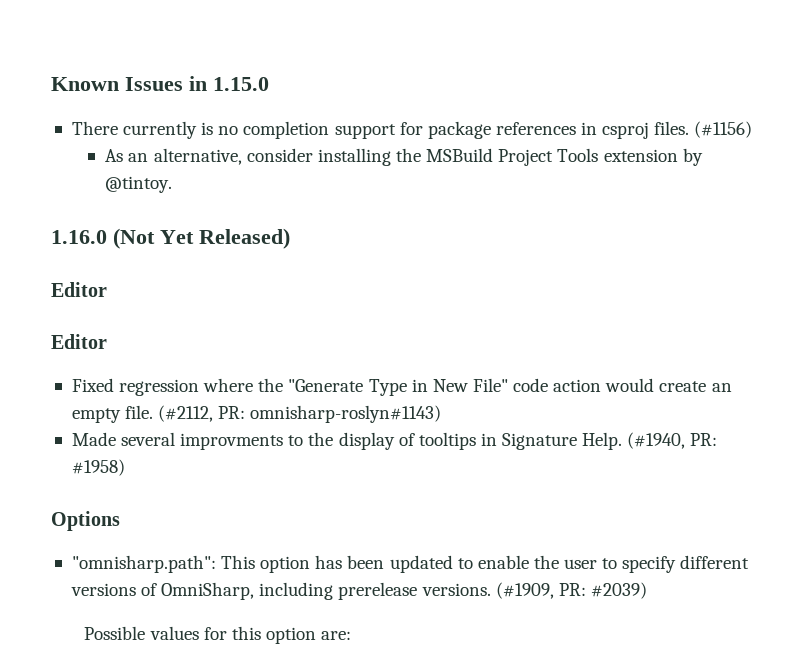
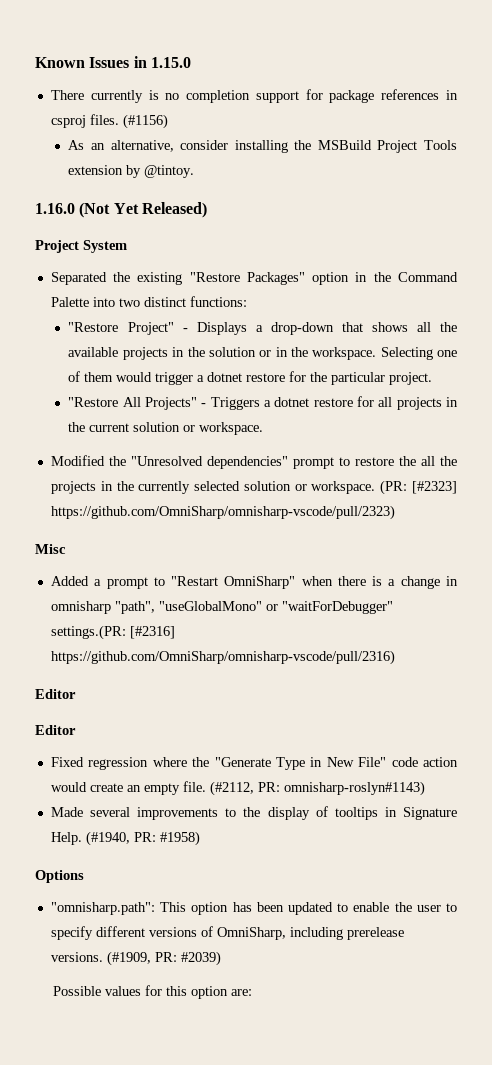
+ Project System
+ Separated the existing "Restore Packages" option in the Command Palette into two distinct functions:
+ "Restore Project" - Displays a drop-down that shows all the available projects in the solution or in the workspace. Selecting one of them would trigger a dotnet restore for the particular project.
+ "Restore All Projects" - Triggers a dotnet restore for all projects in the current solution or workspace.
+ Modified the "Unresolved dependencies" prompt to restore the all the projects in the currently selected solution or workspace. (PR: [#2323] https://github.com/OmniSharp/omnisharp-vscode/pull/2323)
+ Misc
+ Added a prompt to "Restart OmniSharp" when there is a change in omnisharp "path", "useGlobalMono" or "waitForDebugger" settings.(PR: [#2316] https://github.com/OmniSharp/omnisharp-vscode/pull/2316)
- Made several improvments to the display of tooltips in Signature Help.
+ Made several improvements to the display of tooltips in Signature Help.

